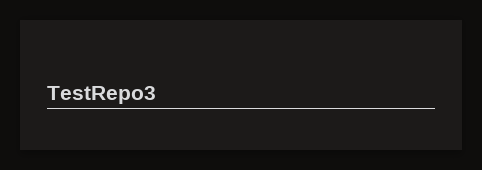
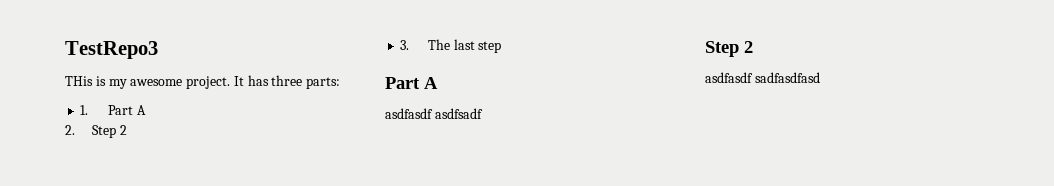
+ THis is my awesome project. It has three parts:
+ 1. Part A
+ 2. Step 2
+ 3. The last step
+ Part A
+ asdfasdf asdfsadf
+ Step 2
+ asdfasdf sadfasdfasd

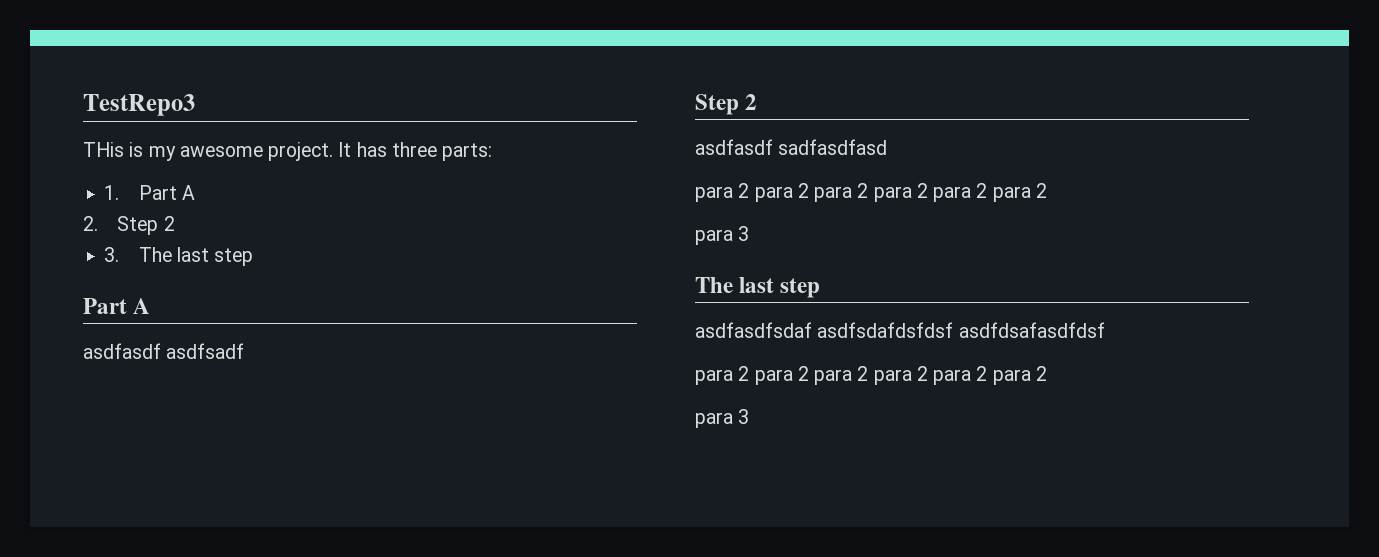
  asdfasdf sadfasdfasd
+ para 2 para 2 para 2 para 2 para 2 para 2
+ para 3
+ The last step
+ asdfasdfsdaf asdfsdafdsfdsf asdfdsafasdfdsf
+ para 2 para 2 para 2 para 2 para 2 para 2
+ para 3

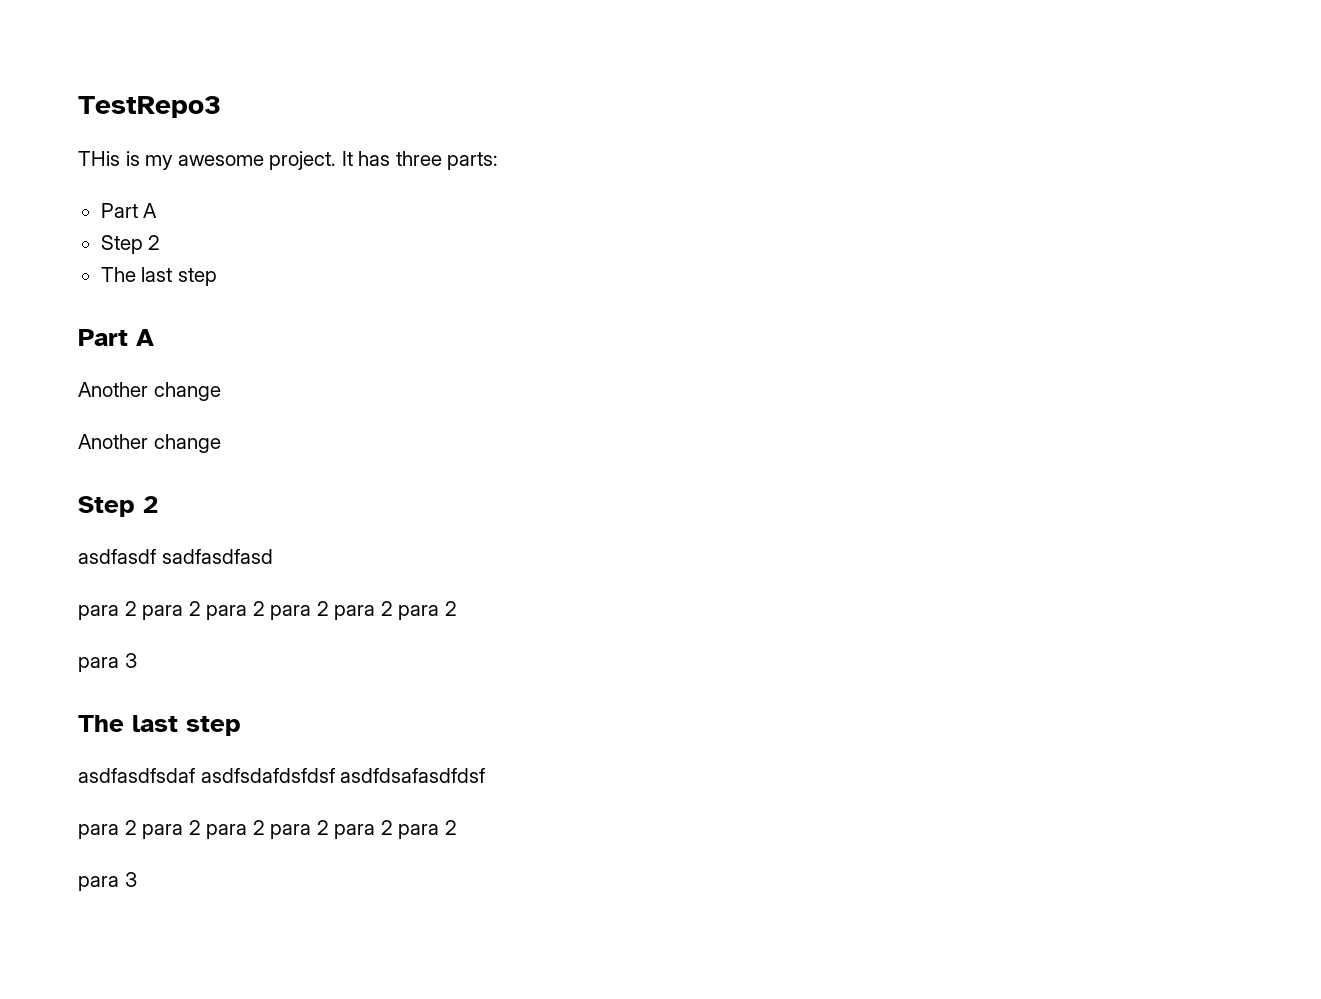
  It has three parts:
- 1. Part A
- 2. Step 2
- 3. The last step
  Part A
- asdfasdf asdfsadf
+ Step 2
+ The last step
+ Part A
+ Another change
+ Another change

